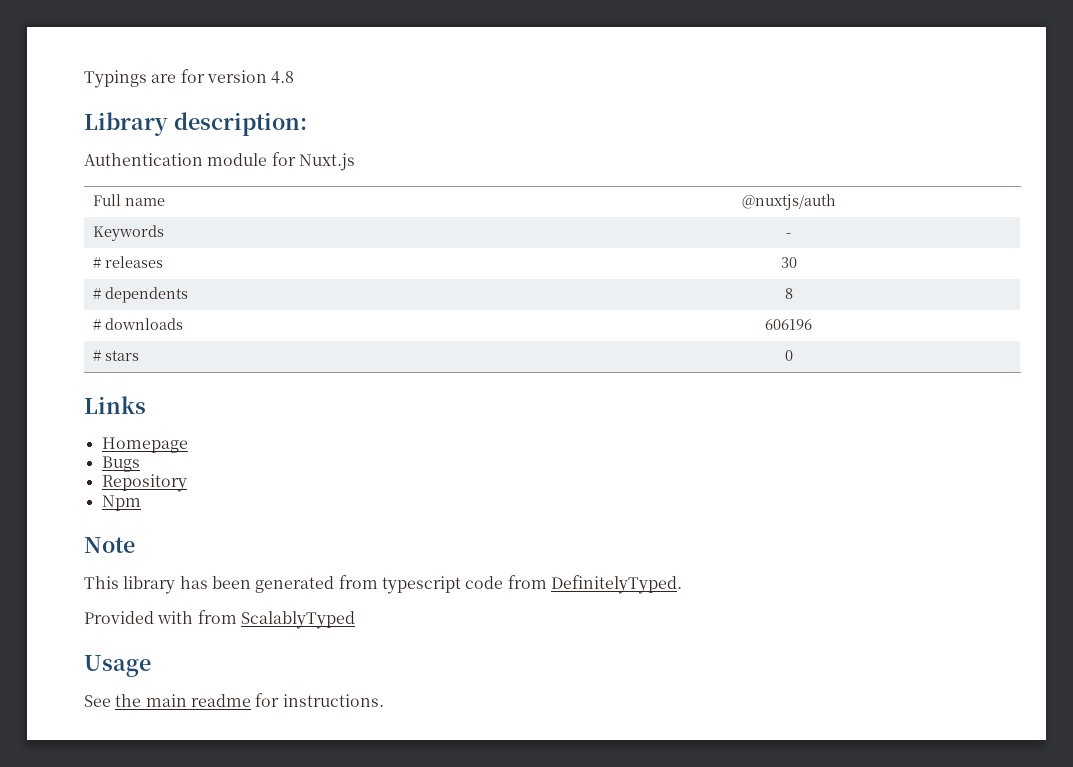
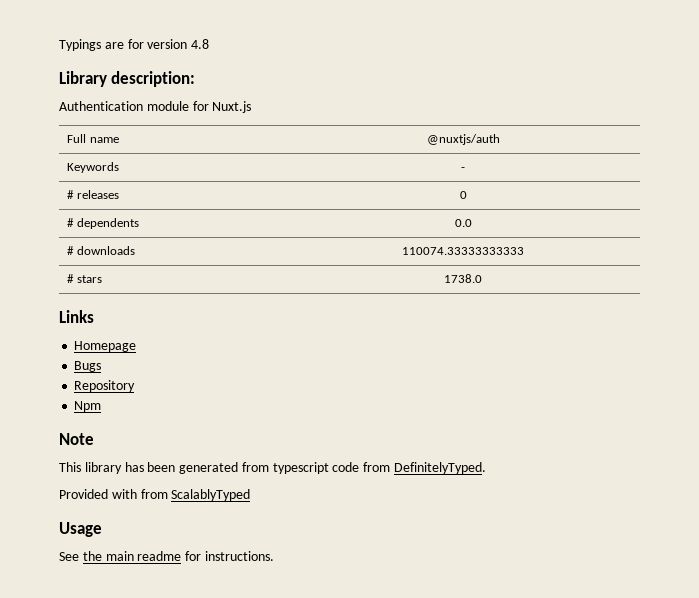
- # releases | 30
+ # releases | 0
- # dependents | 8
+ # dependents | 0.0
- # downloads | 606196
+ # downloads | 110074.33333333333
- # stars | 0
+ # stars | 1738.0

